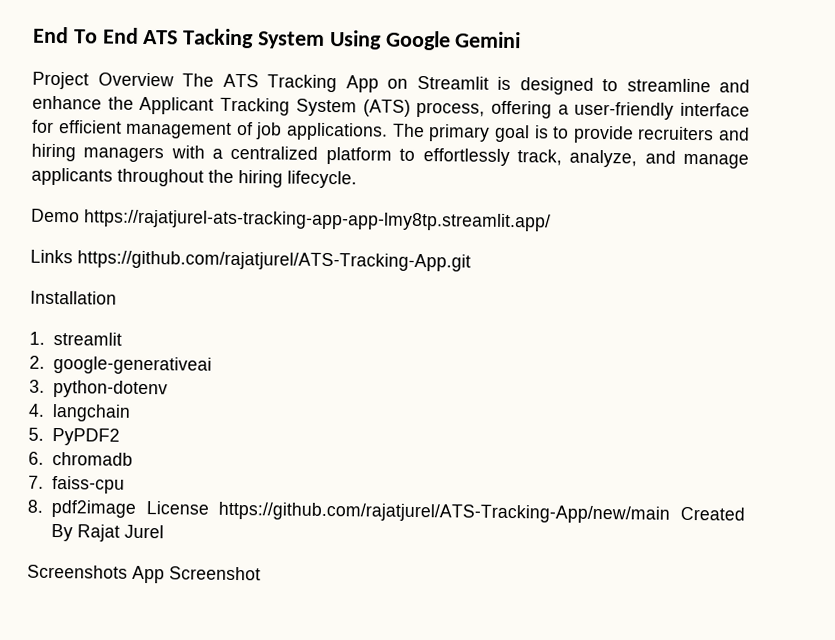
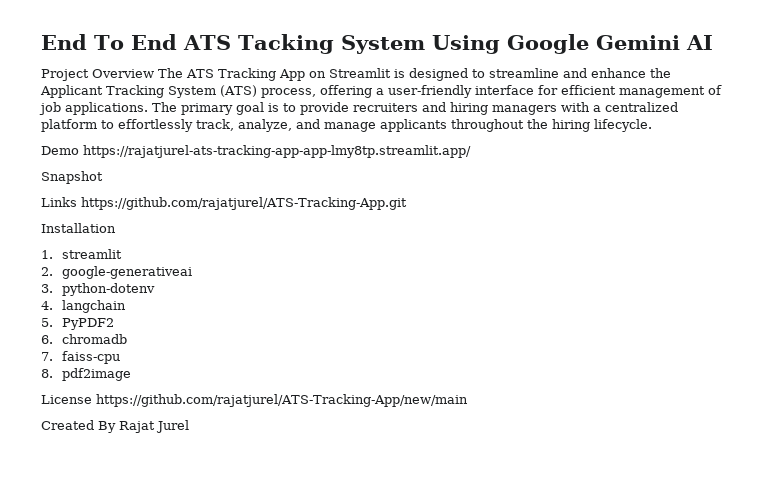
- End To End ATS Tacking System Using Google Gemini
+ End To End ATS Tacking System Using Google Gemini AI
+ Snapshot
- 8. pdf2image License https://github.com/rajatjurel/ATS-Tracking-App/new/main Created By Rajat Jurel
+ 8. pdf2image
+ License https://github.com/rajatjurel/ATS-Tracking-App/new/main
+ Created By Rajat Jurel
- Screenshots App Screenshot

